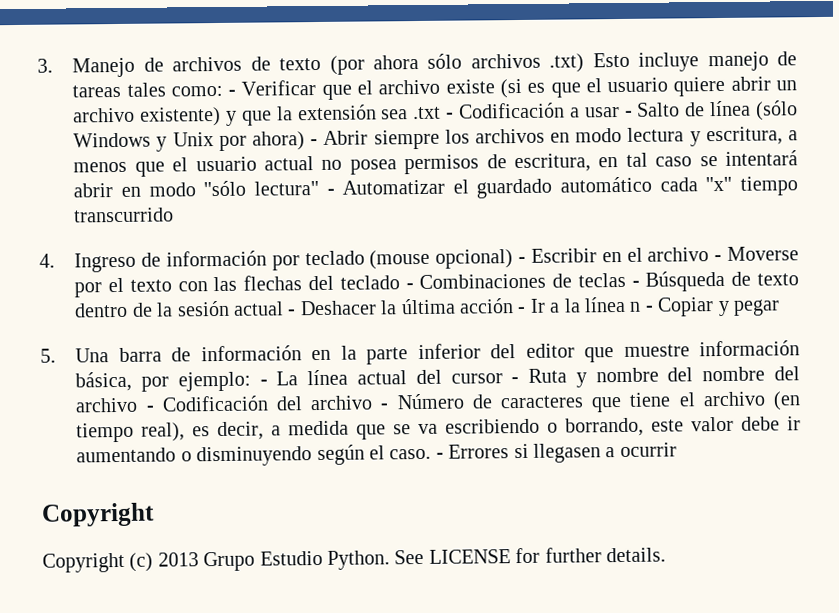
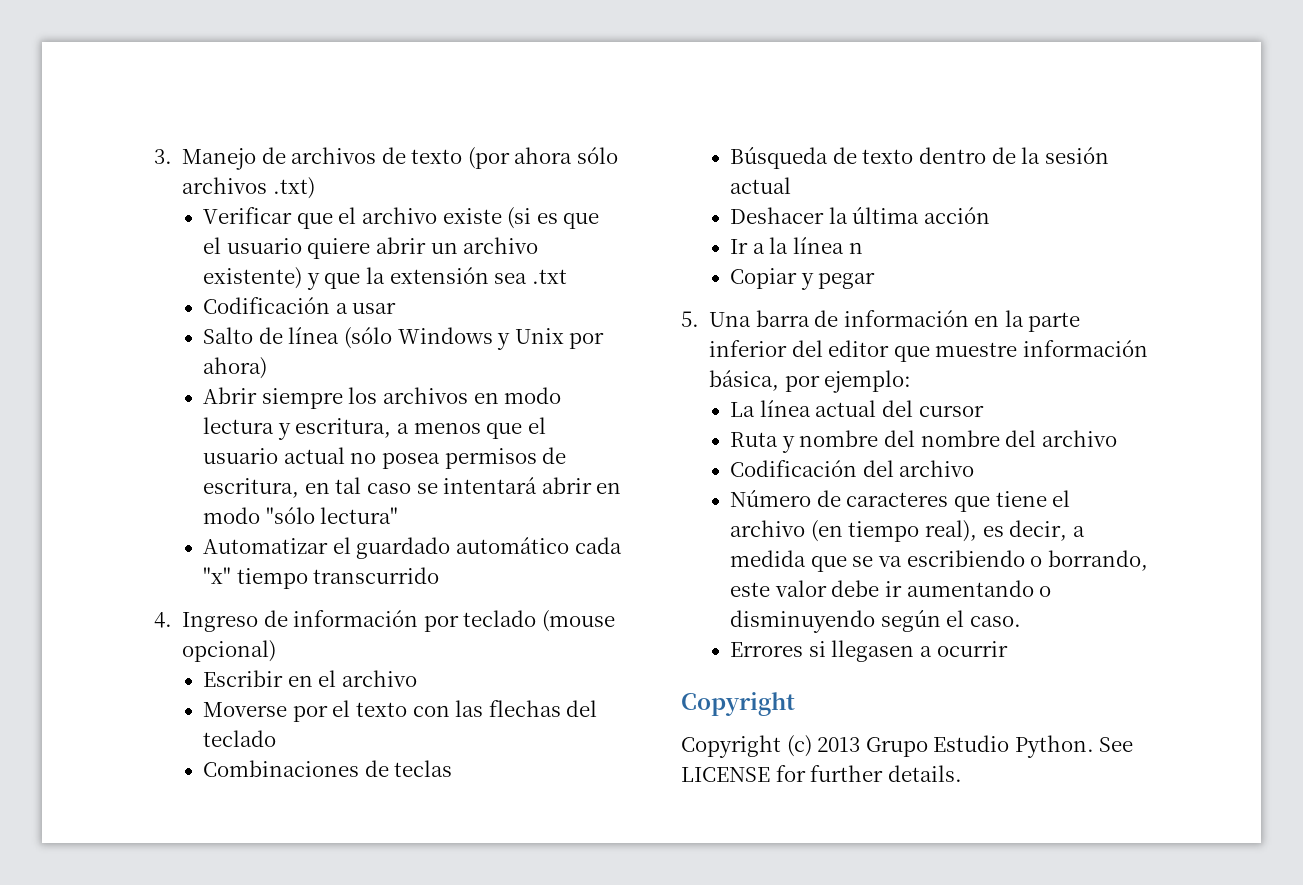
- 3. Manejo de archivos de texto (por ahora sólo archivos .txt) Esto incluye manejo de tareas tales como: - Verificar que el archivo existe (si es que el usuario quiere abrir un archivo existente) y que la extensión sea .txt - Codificación a usar - Salto de línea (sólo Windows y Unix por ahora) - Abrir siempre los archivos en modo lectura y escritura, a menos que el usuario actual no posea permisos de escritura, en tal caso se intentará abrir en modo "sólo lectura" - Automatizar el guardado automático cada "x" tiempo transcurrido
+ 3. Manejo de archivos de texto (por ahora sólo archivos .txt)
+ Verificar que el archivo existe (si es que el usuario quiere abrir un archivo existente) y que la extensión sea .txt
+ Codificación a usar
+ Salto de línea (sólo Windows y Unix por ahora)
+ Abrir siempre los archivos en modo lectura y escritura, a menos que el usuario actual no posea permisos de escritura, en tal caso se intentará abrir en modo "sólo lectura"
+ Automatizar el guardado automático cada "x" tiempo transcurrido
- 4. Ingreso de información por teclado (mouse opcional) - Escribir en el archivo - Moverse por el texto con las flechas del teclado - Combinaciones de teclas - Búsqueda de texto dentro de la sesión actual - Deshacer la última acción - Ir a la línea n - Copiar y pegar
+ 4. Ingreso de información por teclado (mouse opcional)
+ Escribir en el archivo
+ Moverse por el texto con las flechas del teclado
+ Combinaciones de teclas
+ Búsqueda de texto dentro de la sesión actual
+ Deshacer la última acción
+ Ir a la línea n
+ Copiar y pegar
- 5. Una barra de información en la parte inferior del editor que muestre información básica, por ejemplo: - La línea actual del cursor - Ruta y nombre del nombre del archivo - Codificación del archivo - Número de caracteres que tiene el archivo (en tiempo real), es decir, a medida que se va escribiendo o borrando, este valor debe ir aumentando o disminuyendo según el caso. - Errores si llegasen a ocurrir
+ 5. Una barra de información en la parte inferior del editor que muestre información básica, por ejemplo:
+ La línea actual del cursor
+ Ruta y nombre del nombre del archivo
+ Codificación del archivo
+ Número de caracteres que tiene el archivo (en tiempo real), es decir, a medida que se va escribiendo o borrando, este valor debe ir aumentando o disminuyendo según el caso.
+ Errores si llegasen a ocurrir

